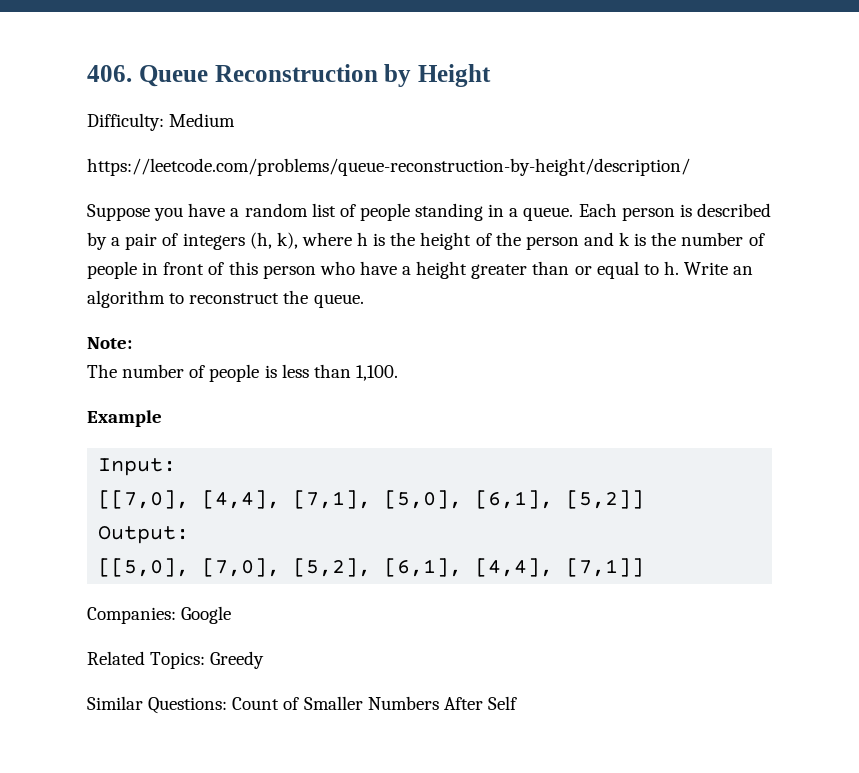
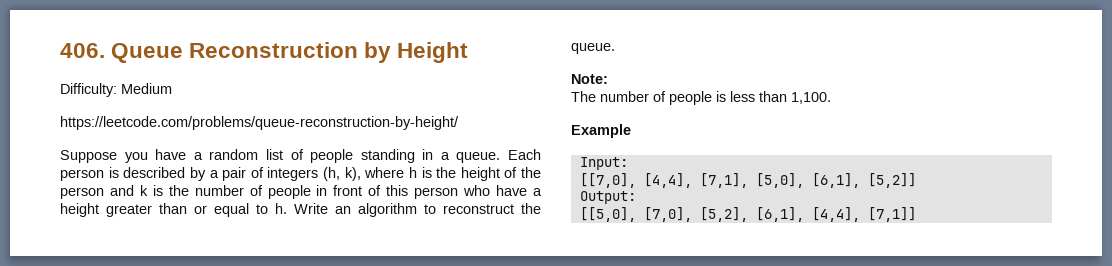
- https://leetcode.com/problems/queue-reconstruction-by-height/description/
+ https://leetcode.com/problems/queue-reconstruction-by-height/
- Companies: Google
- Related Topics: Greedy
- Similar Questions: Count of Smaller Numbers After Self

